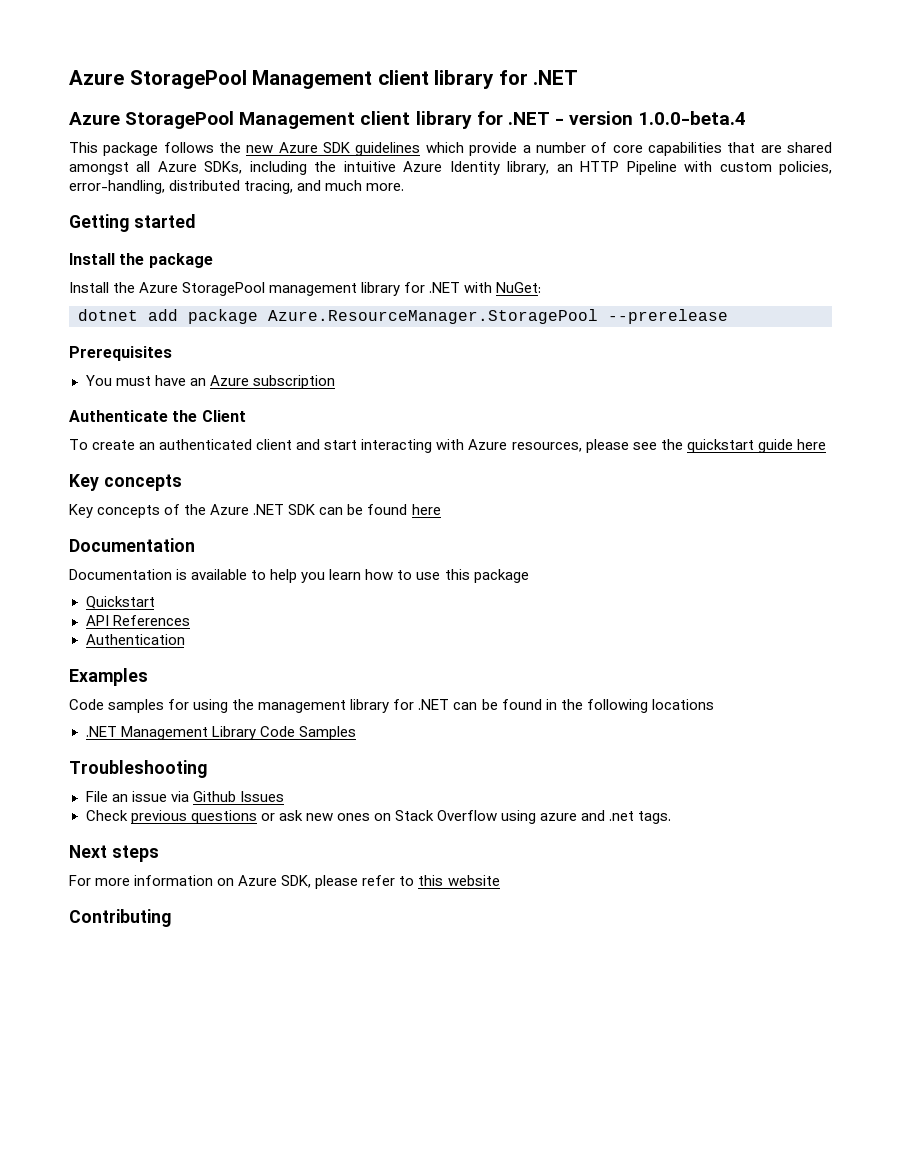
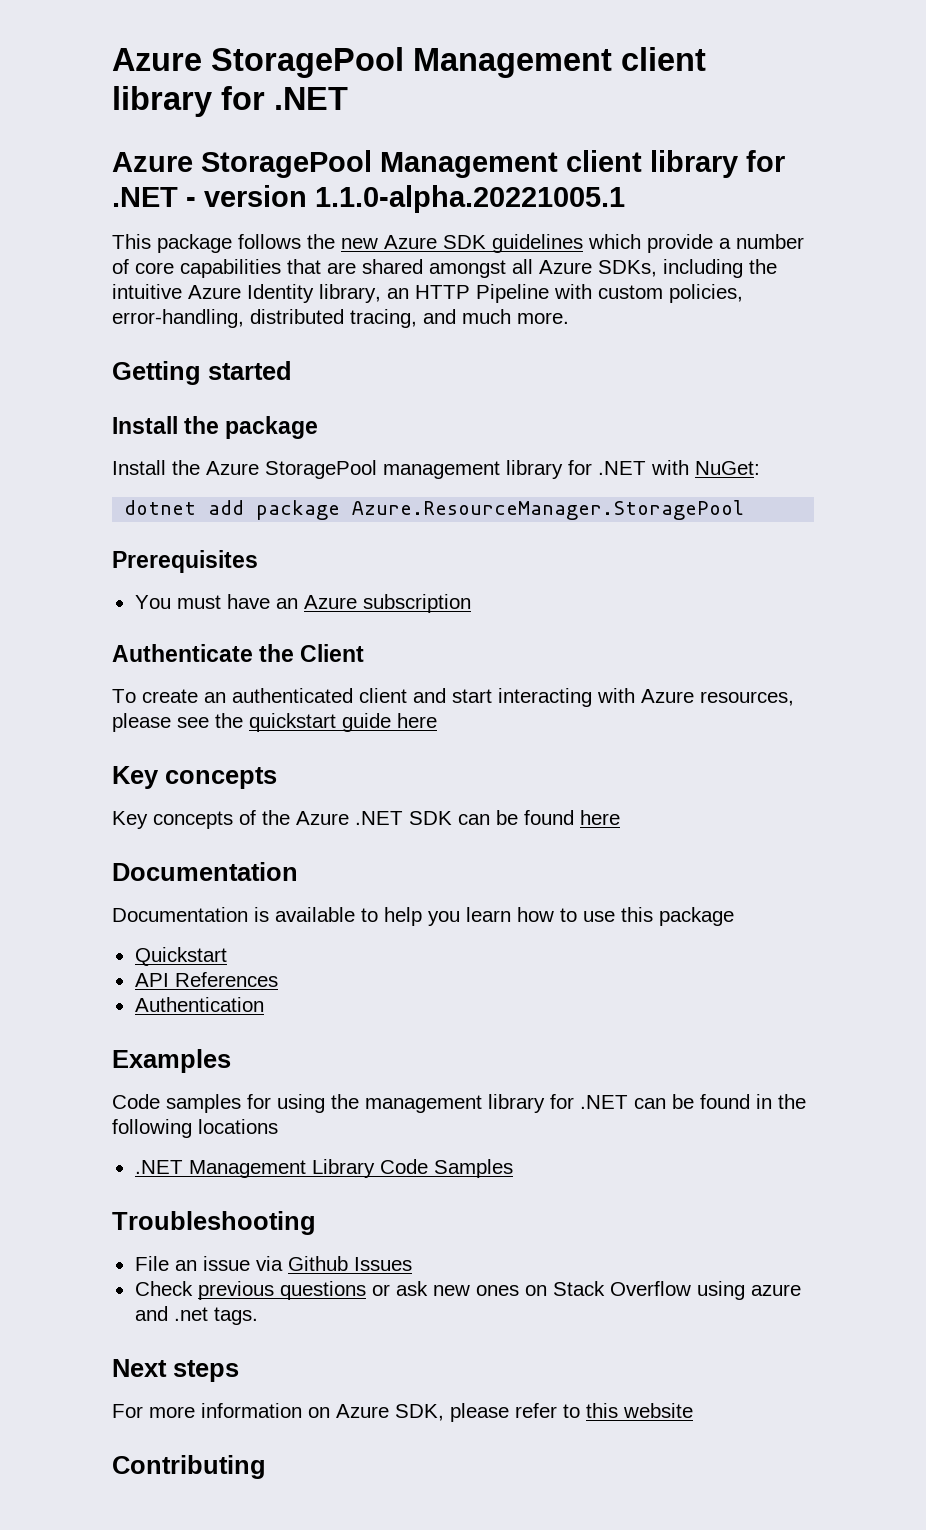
- Azure StoragePool Management client library for .NET - version 1.0.0-beta.4
+ Azure StoragePool Management client library for .NET - version 1.1.0-alpha.20221005.1
- dotnet add package Azure.ResourceManager.StoragePool --prerelease
+ dotnet add package Azure.ResourceManager.StoragePool

